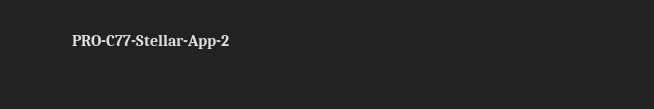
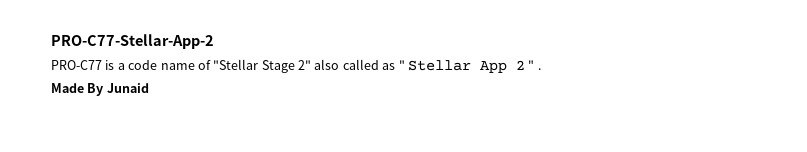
+ PRO-C77 is a code name of "Stellar Stage 2" also called as " Stellar App 2 " .
+ Made By Junaid

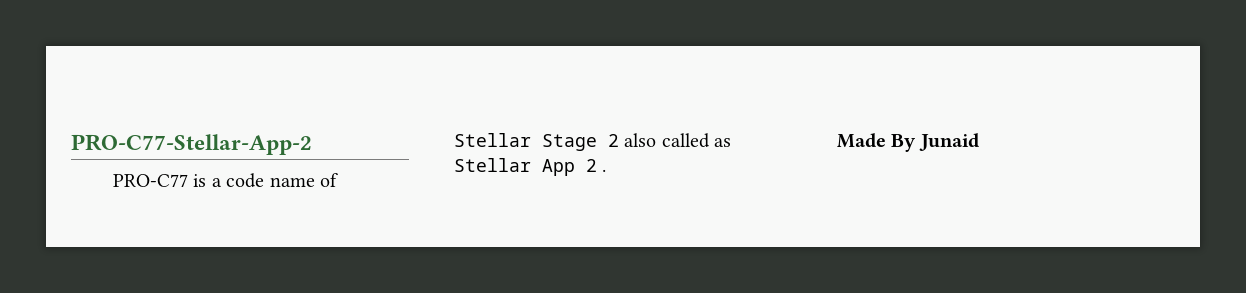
- PRO-C77 is a code name of "Stellar Stage 2" also called as " Stellar App 2 " .
+ PRO-C77 is a code name of Stellar Stage 2 also called as Stellar App 2 .

